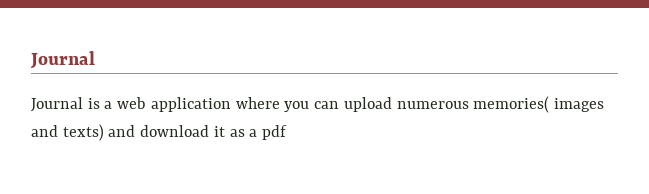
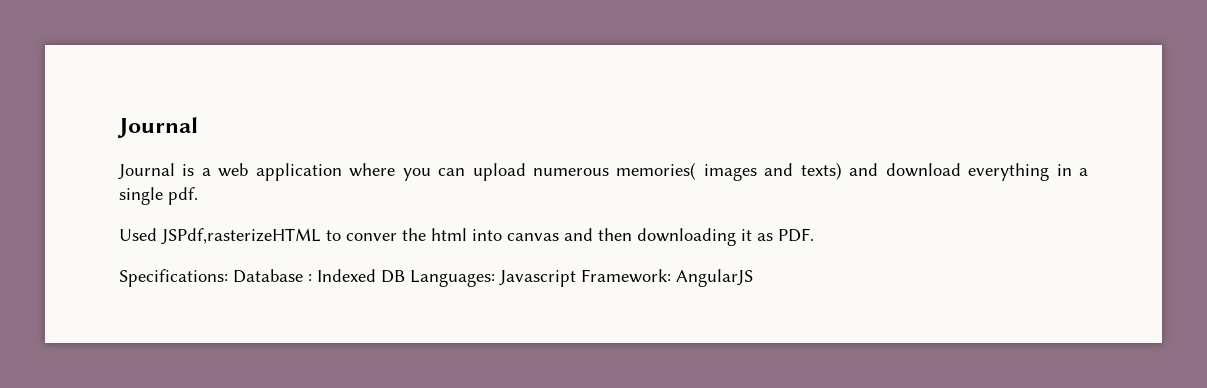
- Journal is a web application where you can upload numerous memories( images and texts) and download it as a pdf
+ Journal is a web application where you can upload numerous memories( images and texts) and download everything in a single pdf.
+ Used JSPdf,rasterizeHTML to conver the html into canvas and then downloading it as PDF.
+ Specifications: Database : Indexed DB Languages: Javascript Framework: AngularJS

